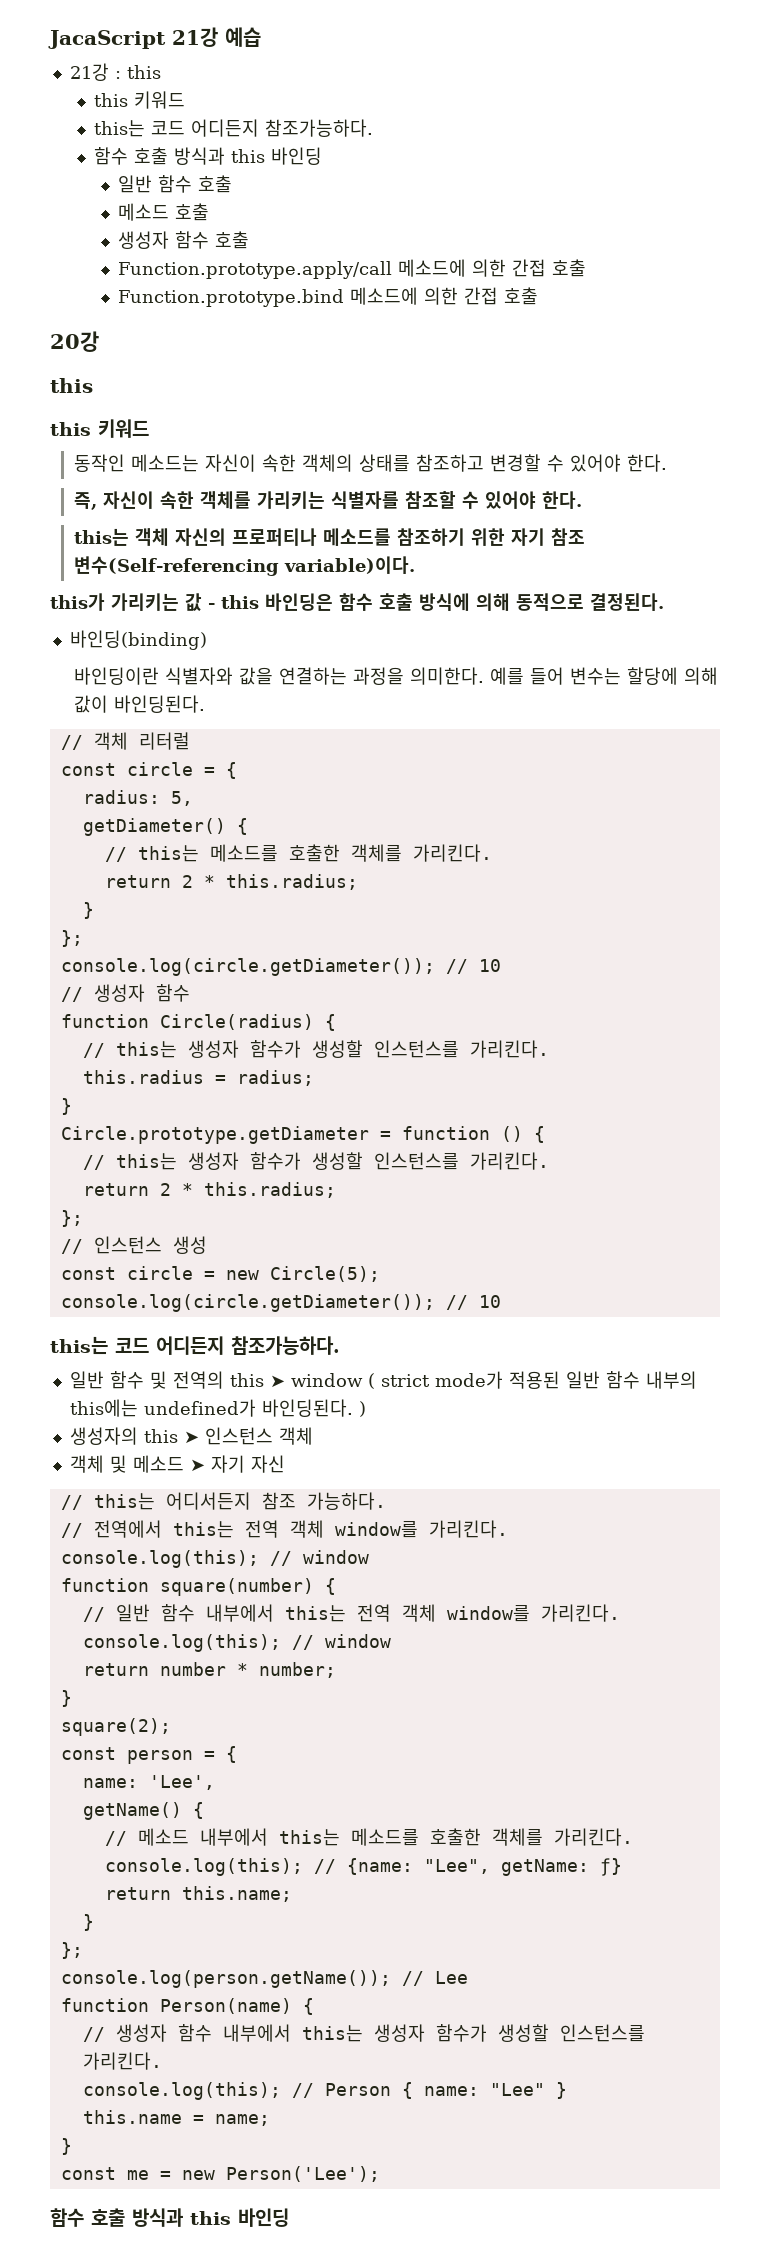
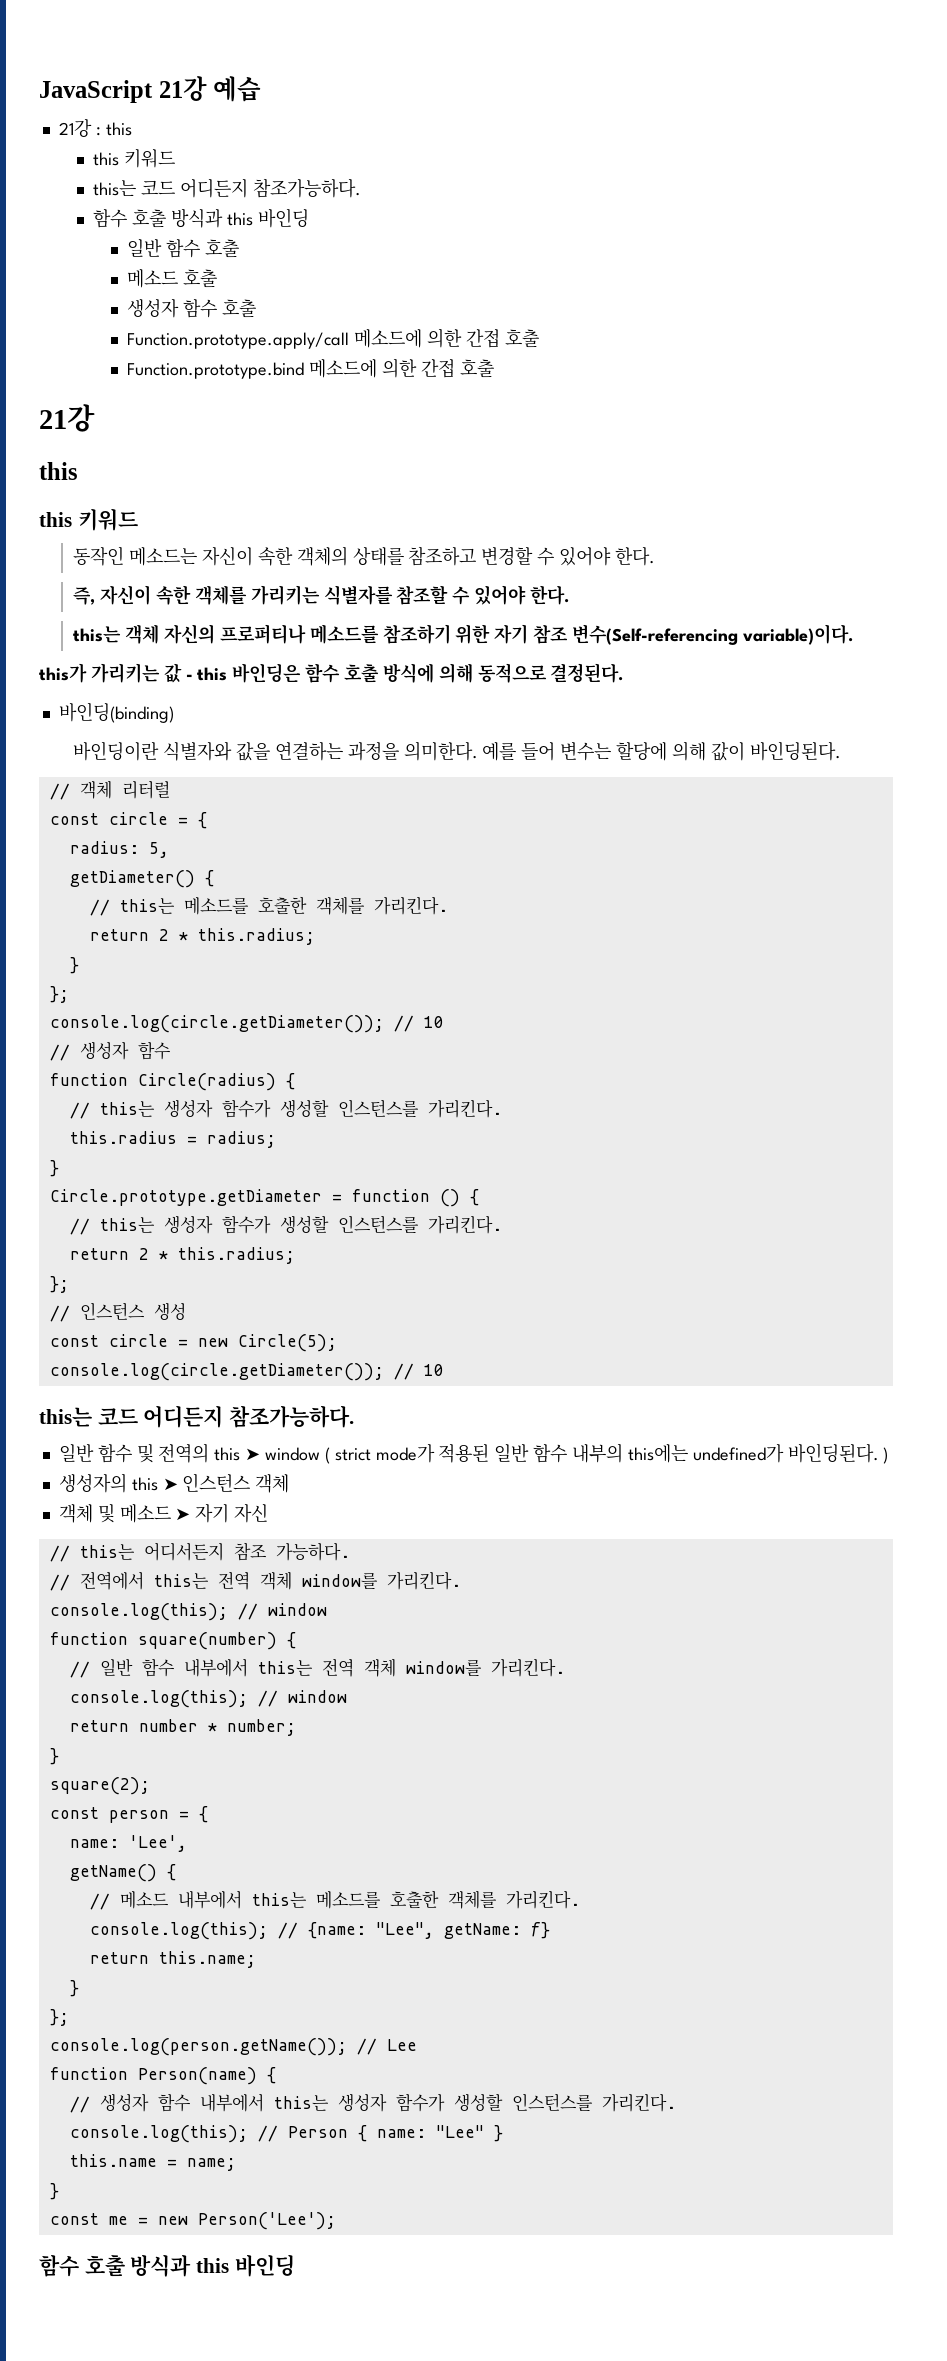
- JacaScript 21강 예습
+ JavaScript 21강 예습
  Function.prototype.bind 메소드에 의한 간접 호출
- 20강
+ 21강

